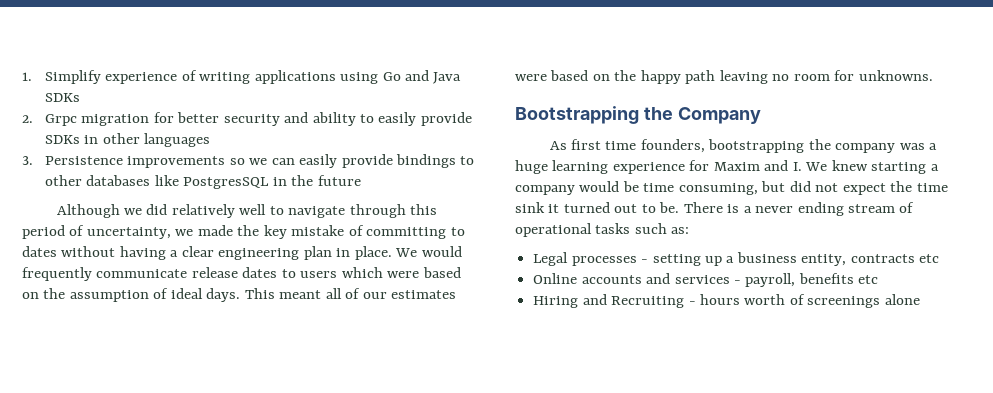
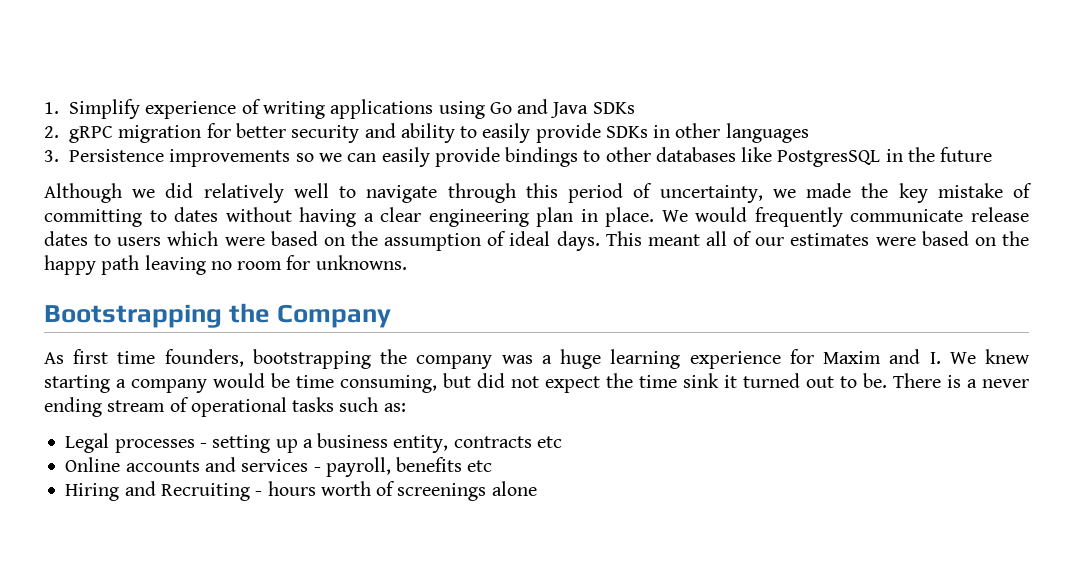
- 2. Grpc migration for better security and ability to easily provide SDKs in other languages
+ 2. gRPC migration for better security and ability to easily provide SDKs in other languages

